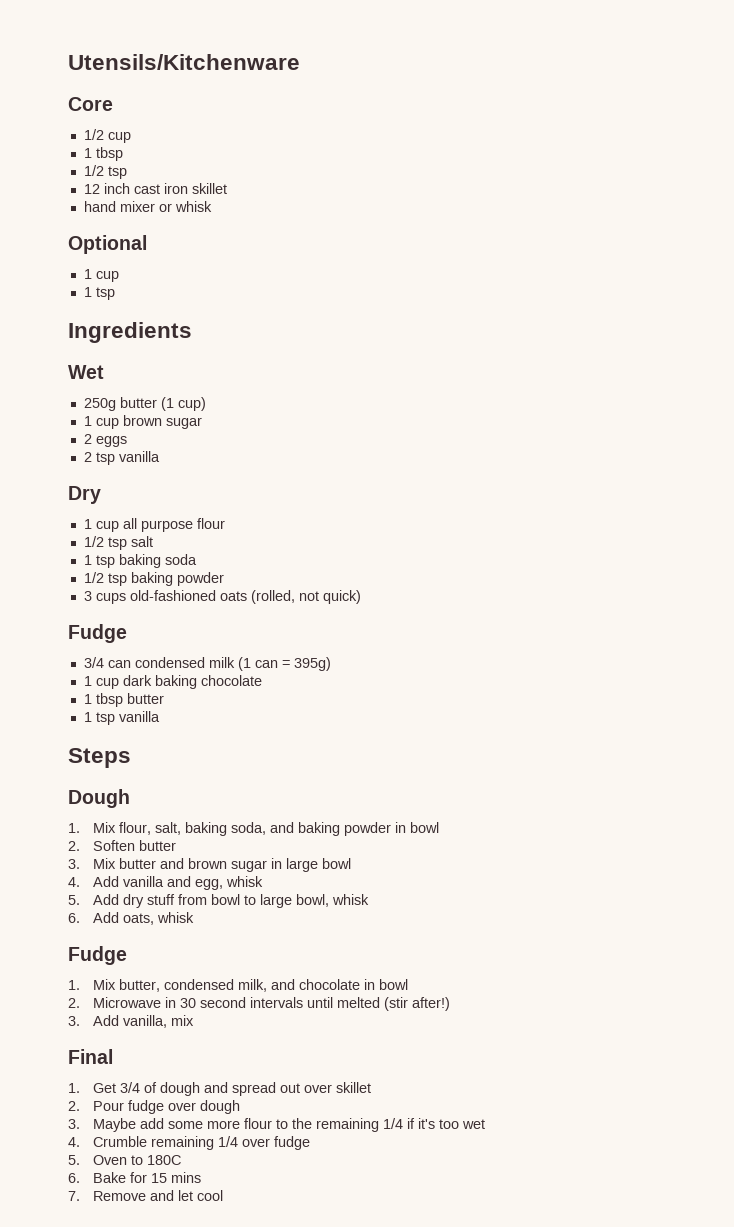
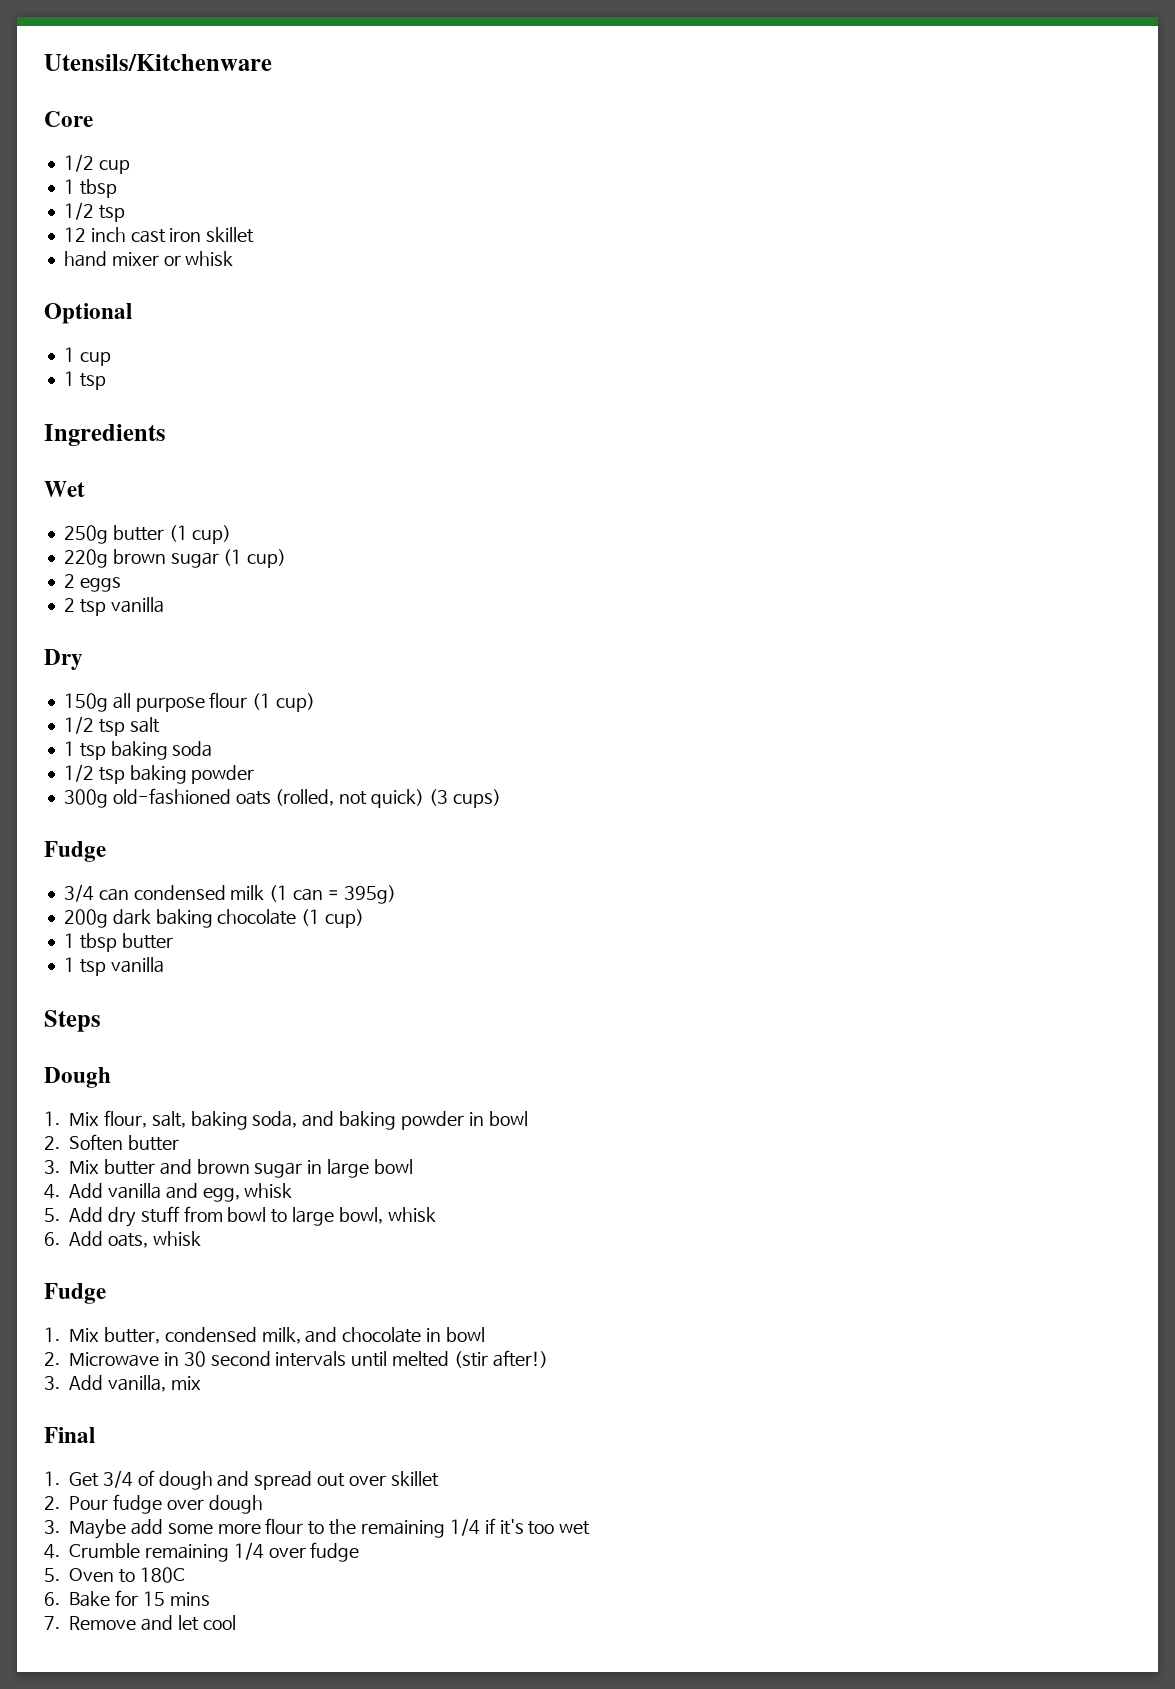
- 1 cup brown sugar
+ 220g brown sugar (1 cup)
- 1 cup all purpose flour
+ 150g all purpose flour (1 cup)
- 3 cups old-fashioned oats (rolled, not quick)
+ 300g old-fashioned oats (rolled, not quick) (3 cups)
- 1 cup dark baking chocolate
+ 200g dark baking chocolate (1 cup)

